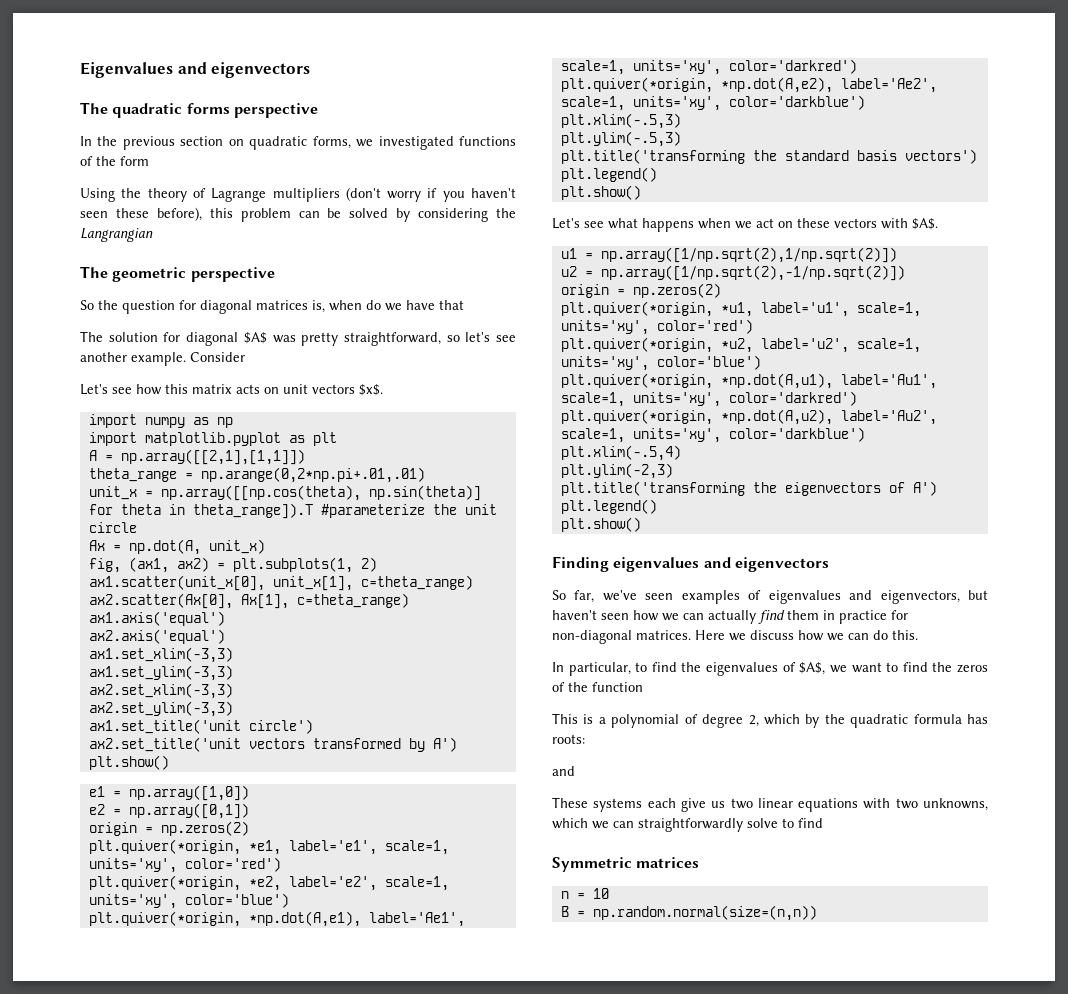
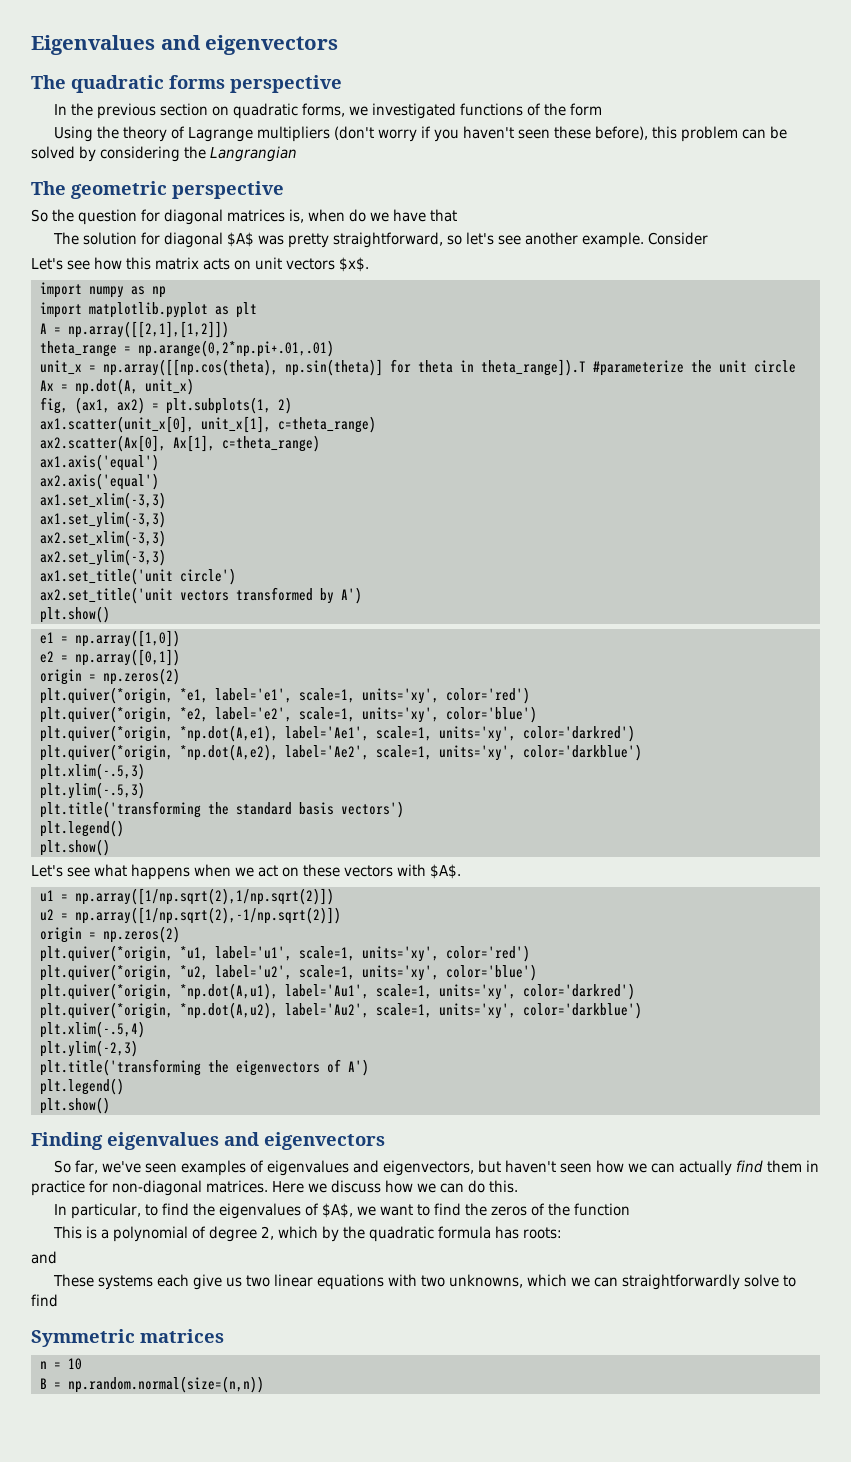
- A = np.array([[2,1],[1,1]])
+ A = np.array([[2,1],[1,2]])

